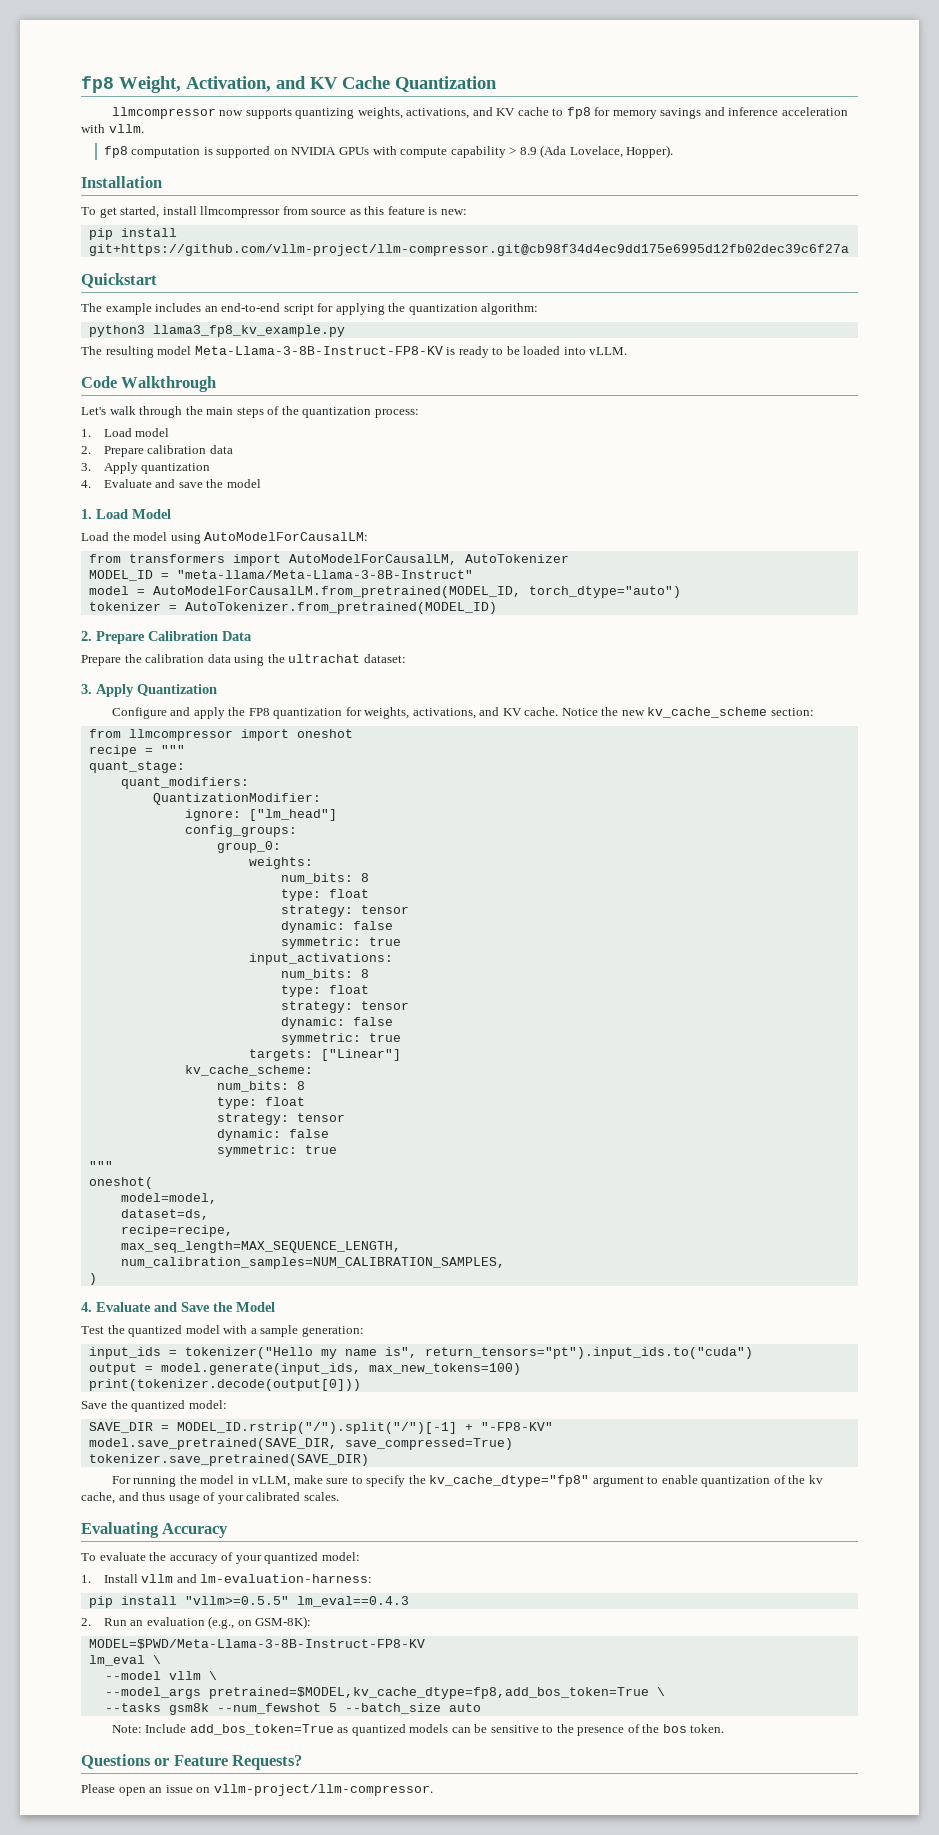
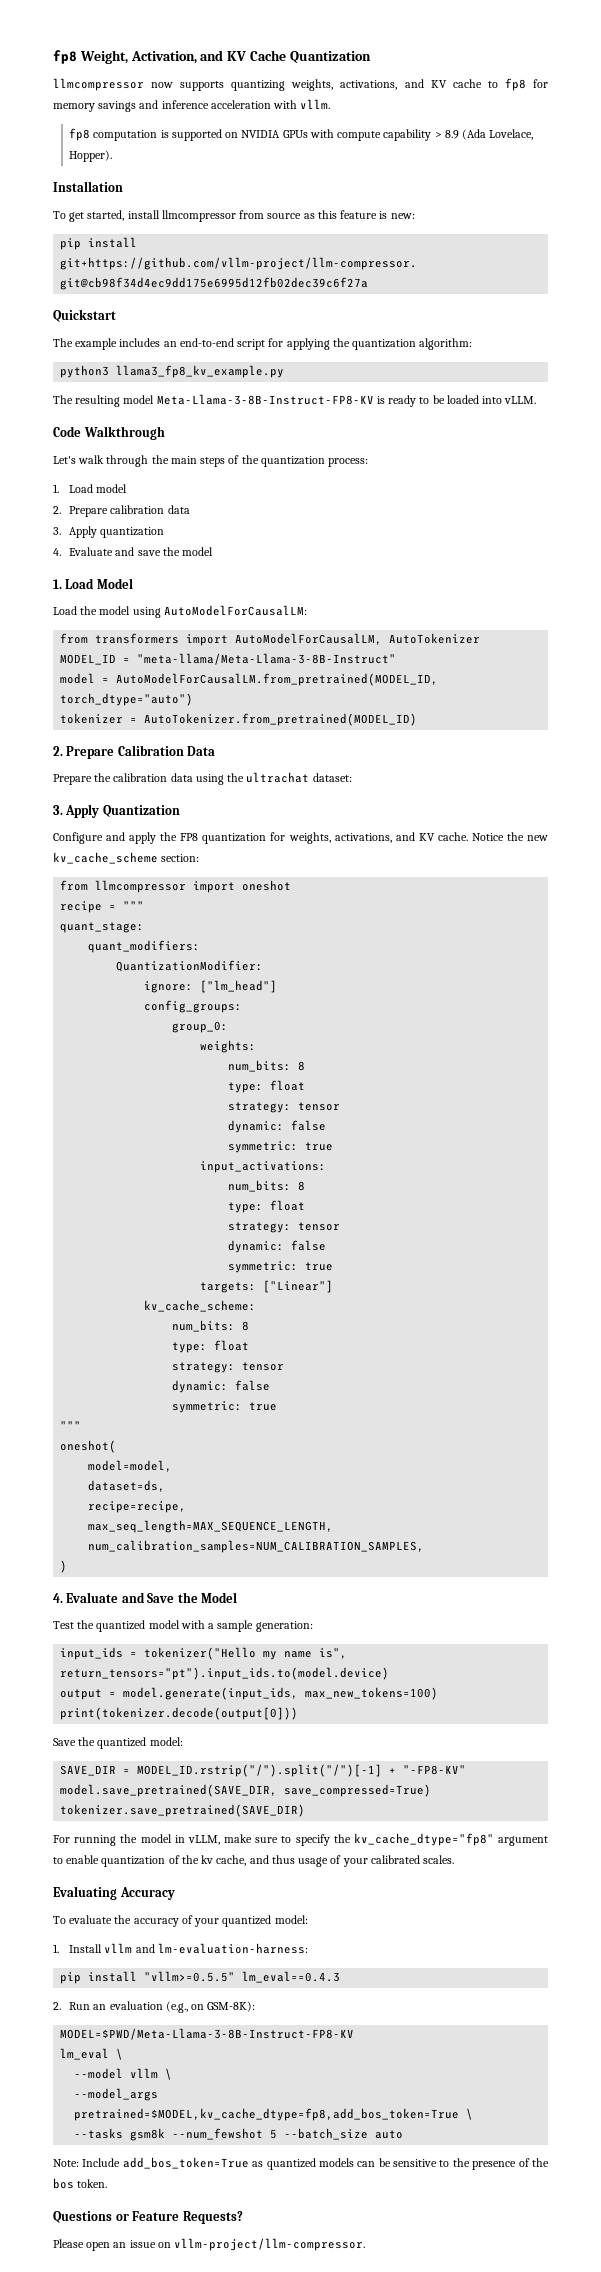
- input_ids = tokenizer("Hello my name is", return_tensors="pt").input_ids.to("cuda")
+ input_ids = tokenizer("Hello my name is", return_tensors="pt").input_ids.to(model.device)

